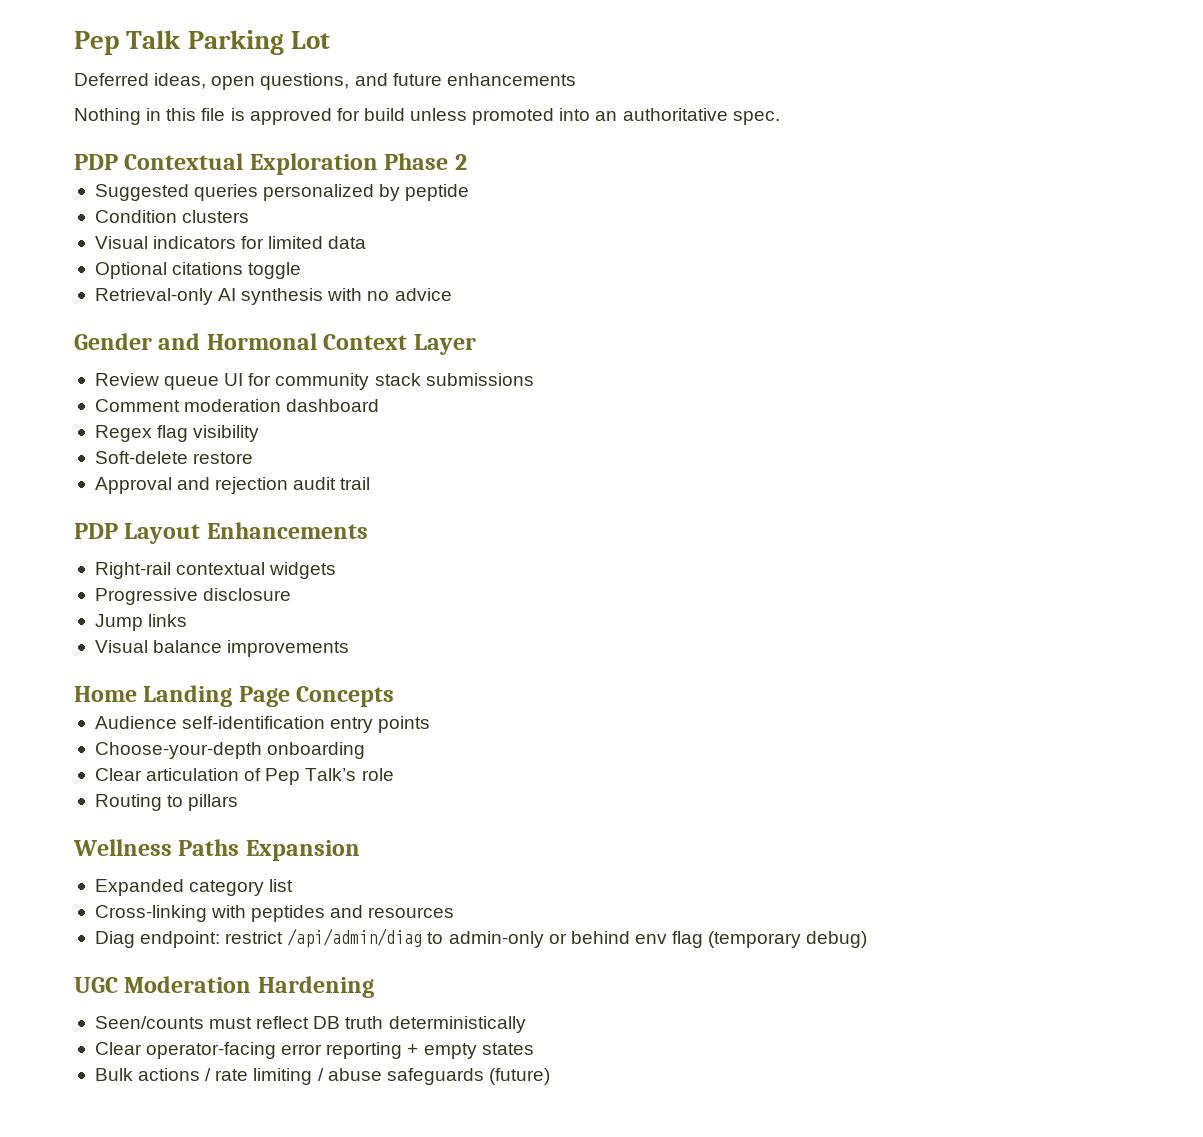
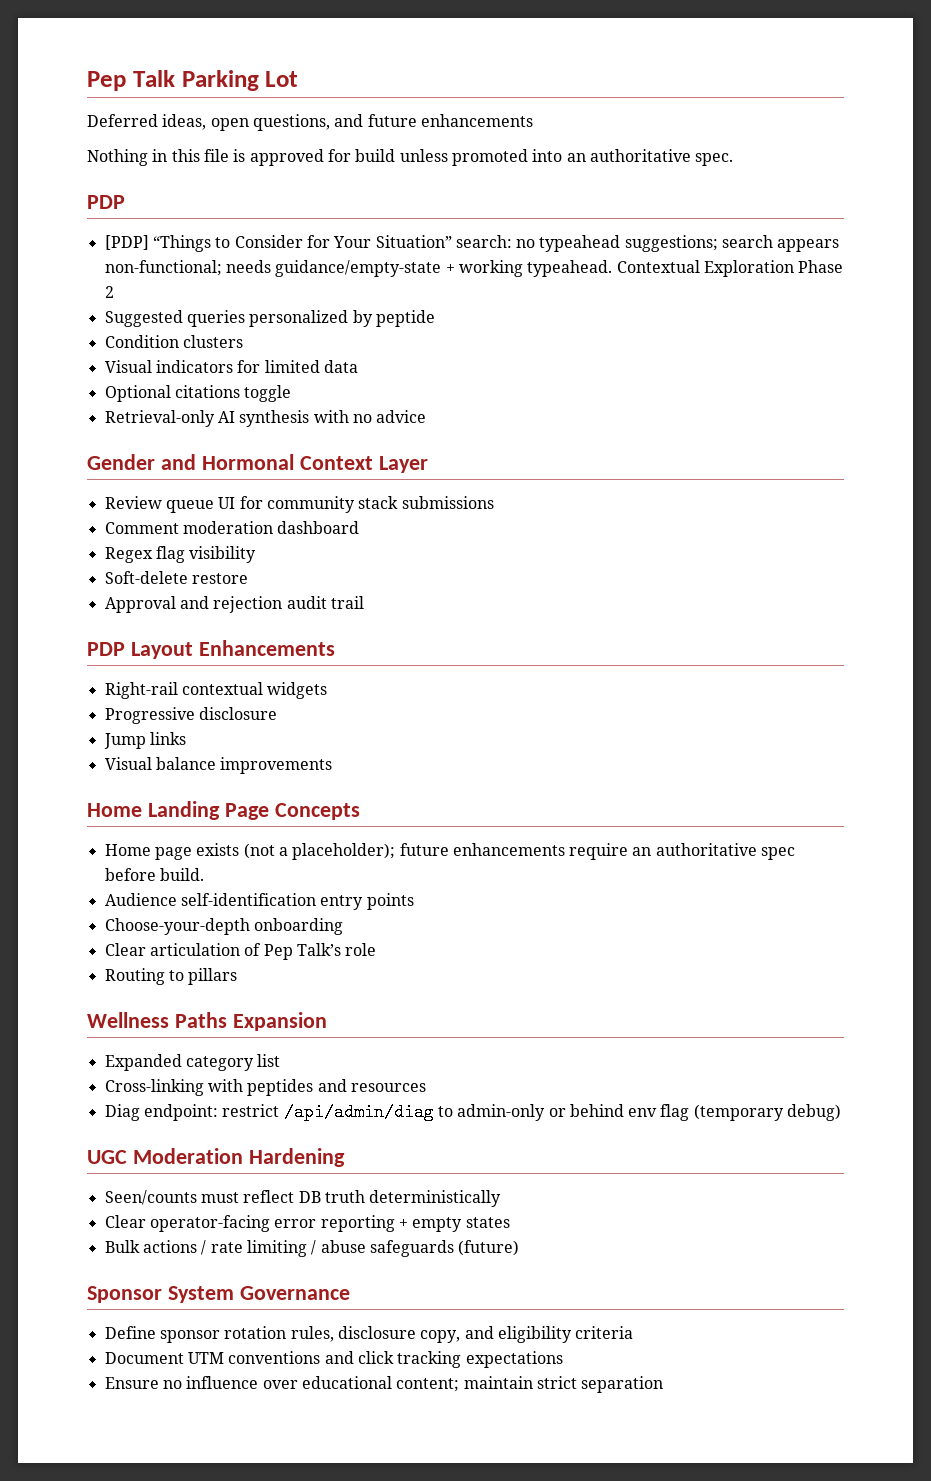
  Nothing in this file is approved for build unless promoted into an authoritative spec.
- PDP Contextual Exploration Phase 2
+ PDP
+ [PDP] “Things to Consider for Your Situation” search: no typeahead suggestions; search appears non-functional; needs guidance/empty-state + working typeahead. Contextual Exploration Phase 2
+ Home page exists (not a placeholder); future enhancements require an authoritative spec before build.
+ Sponsor System Governance
+ Define sponsor rotation rules, disclosure copy, and eligibility criteria
+ Document UTM conventions and click tracking expectations
+ Ensure no influence over educational content; maintain strict separation

